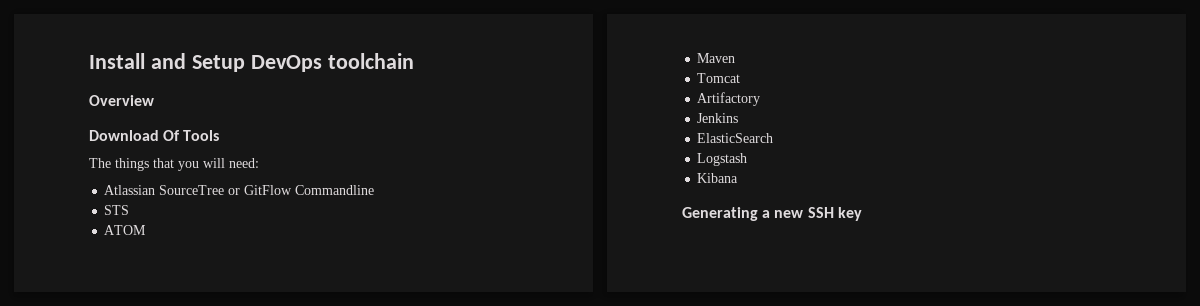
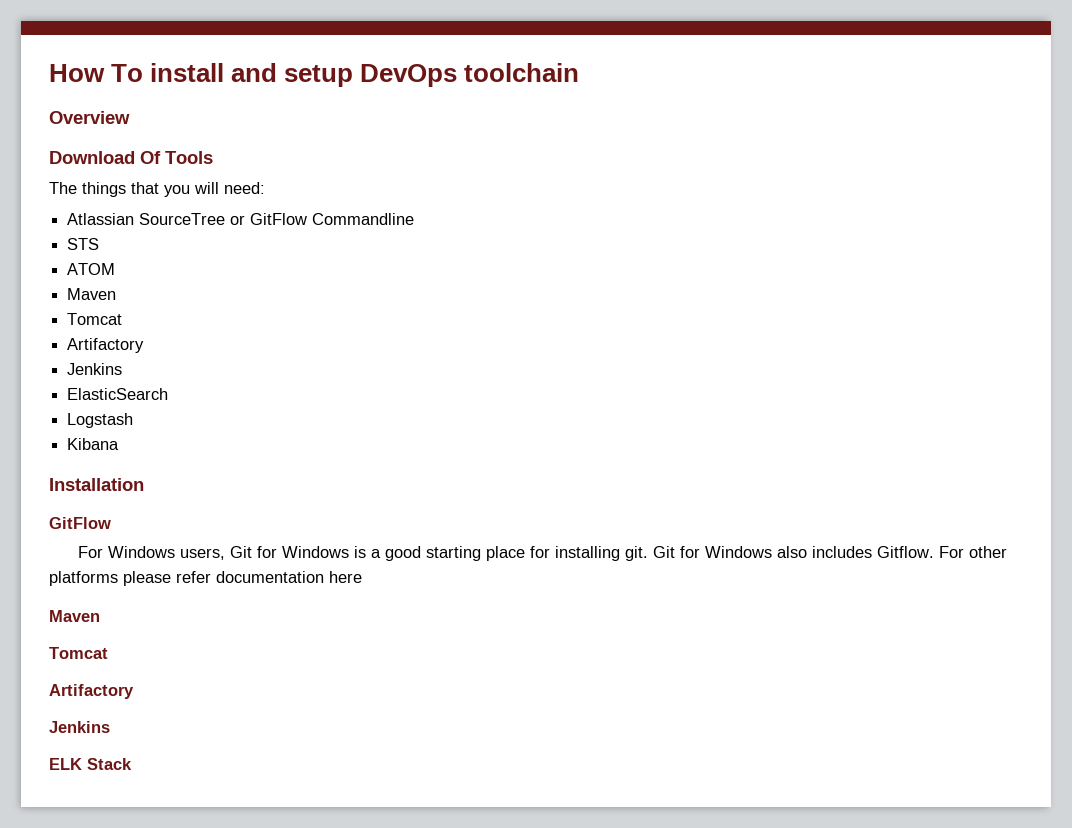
- Install and Setup DevOps toolchain
+ How To install and setup DevOps toolchain
- Generating a new SSH key
+ Installation
+ GitFlow
+ For Windows users, Git for Windows is a good starting place for installing git. Git for Windows also includes Gitflow. For other platforms please refer documentation here
+ Maven
+ Tomcat
+ Artifactory
+ Jenkins
+ ELK Stack

